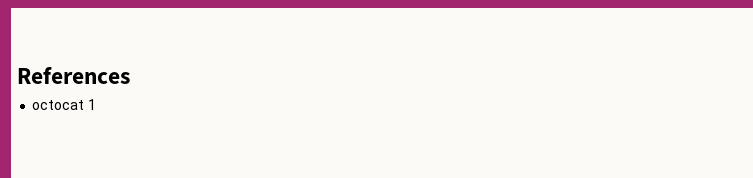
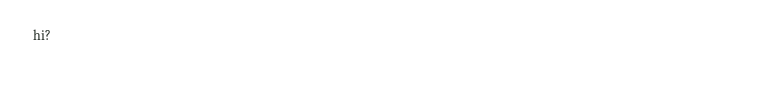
- References
- octocat 1
+ hi?

